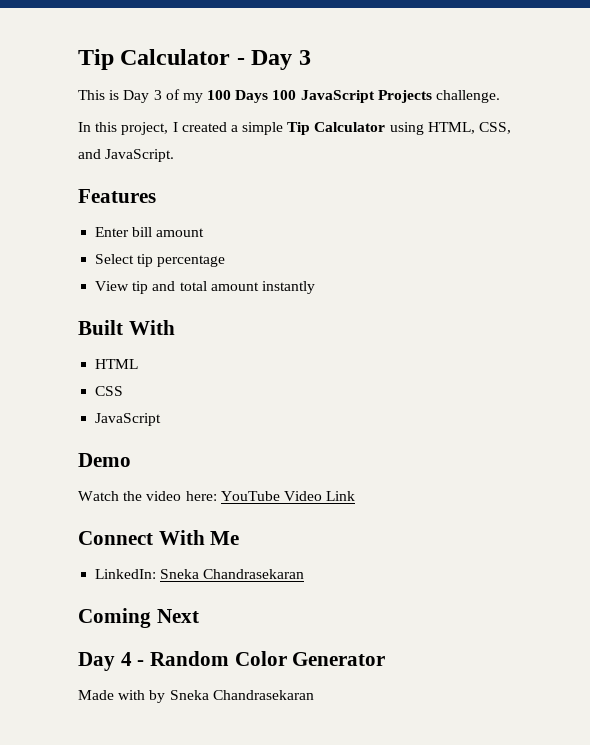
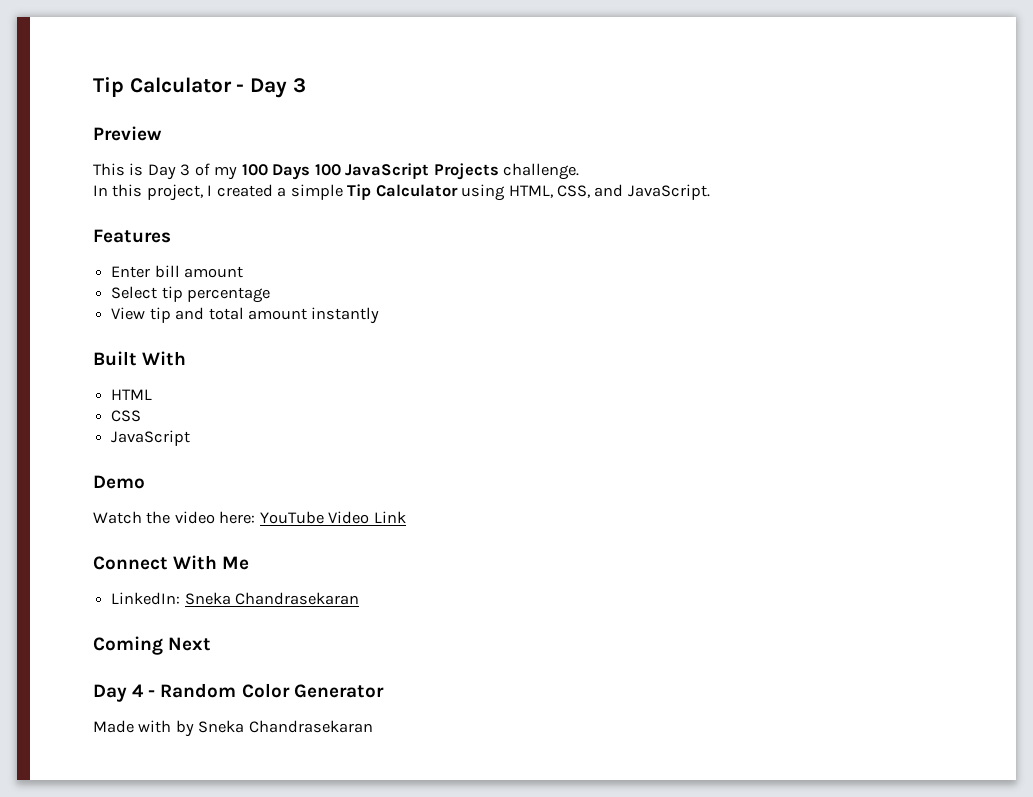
+ Preview

